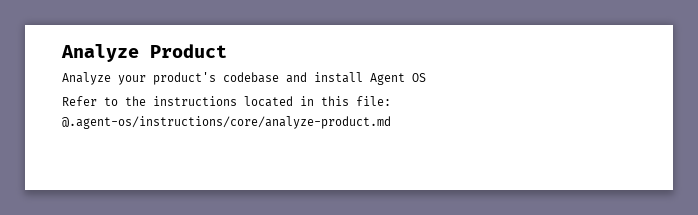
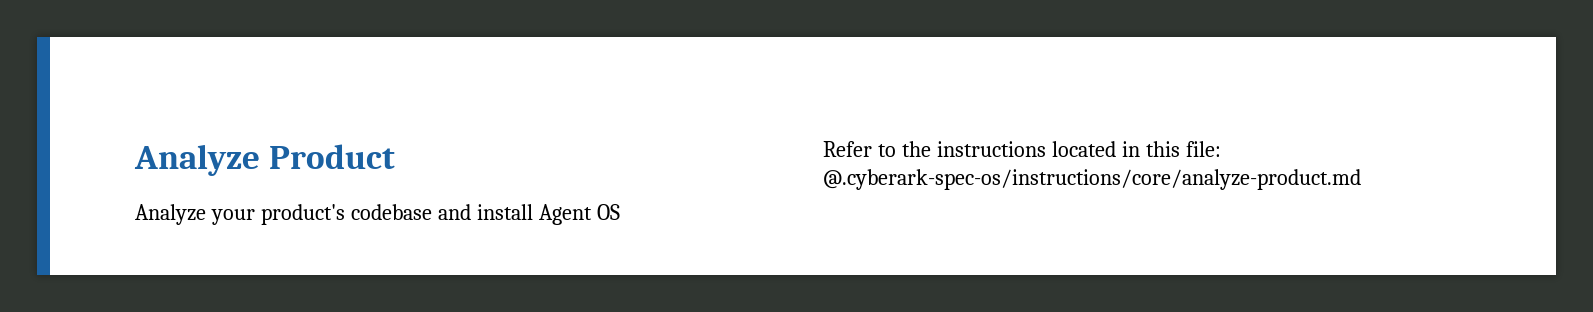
- Refer to the instructions located in this file: @.agent-os/instructions/core/analyze-product.md
+ Refer to the instructions located in this file: @.cyberark-spec-os/instructions/core/analyze-product.md

